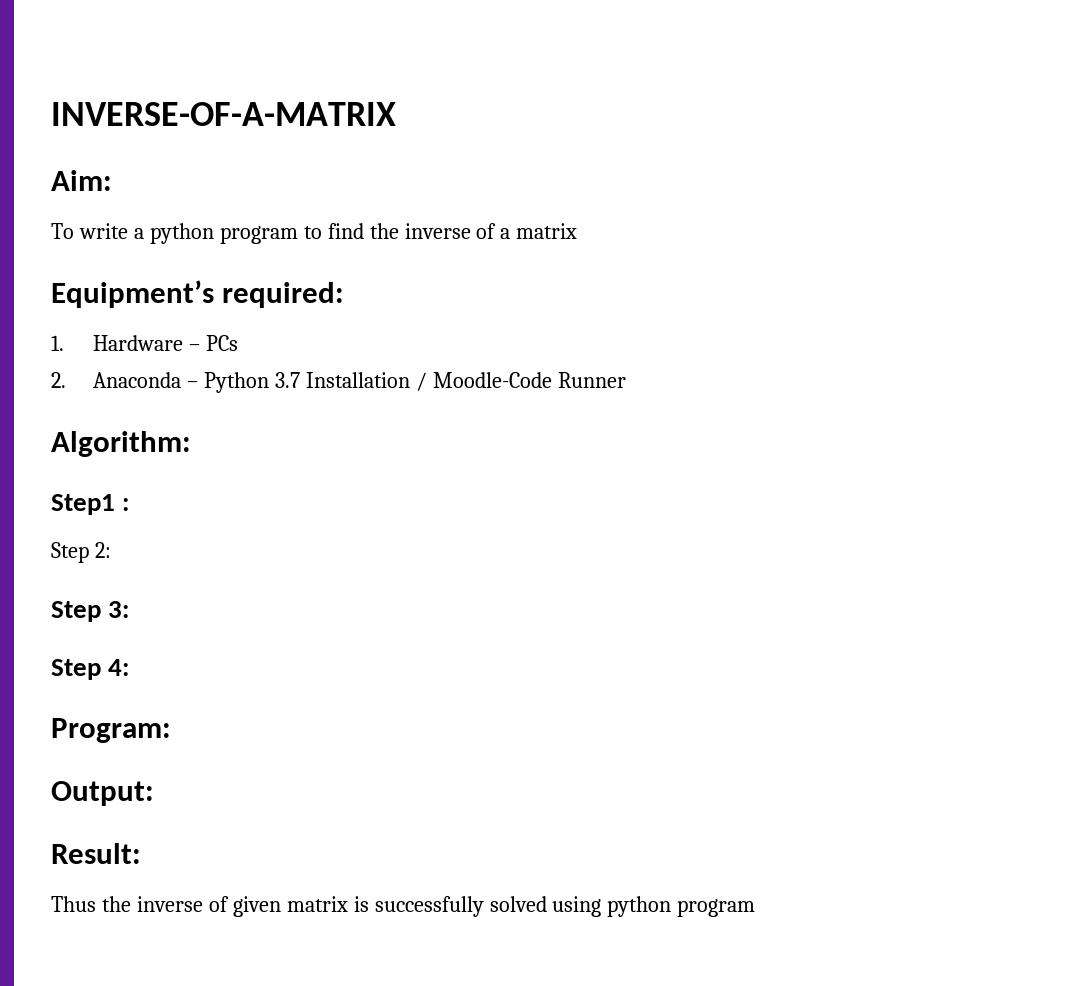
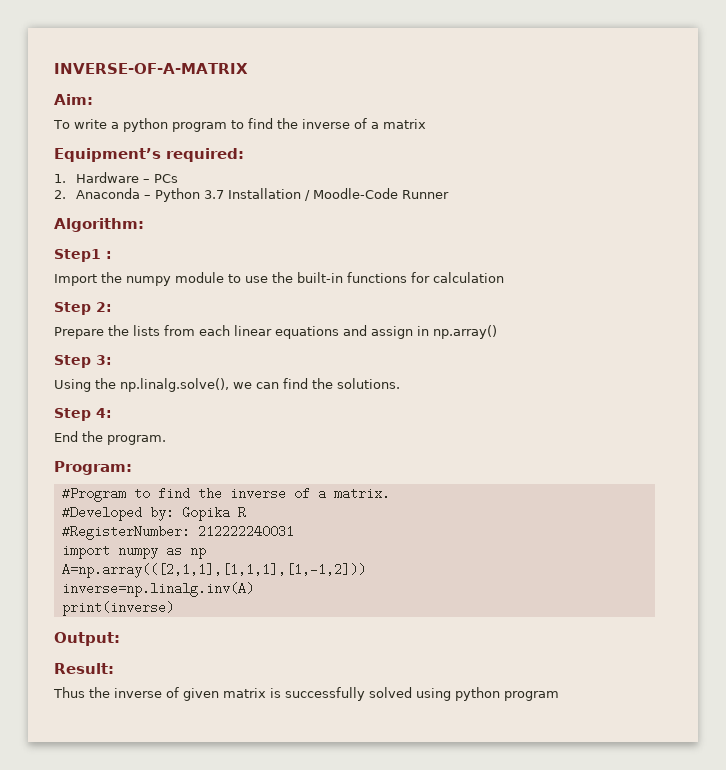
+ Import the numpy module to use the built-in functions for calculation
  Step 2:
+ Prepare the lists from each linear equations and assign in np.array()
  Step 3:
+ Using the np.linalg.solve(), we can find the solutions.
  Step 4:
+ End the program.
  Program:
+ #Program to find the inverse of a matrix.
+ #Developed by: Gopika R
+ #RegisterNumber: 212222240031
+ import numpy as np
+ A=np.array(([2,1,1],[1,1,1],[1,-1,2]))
+ inverse=np.linalg.inv(A)
+ print(inverse)

